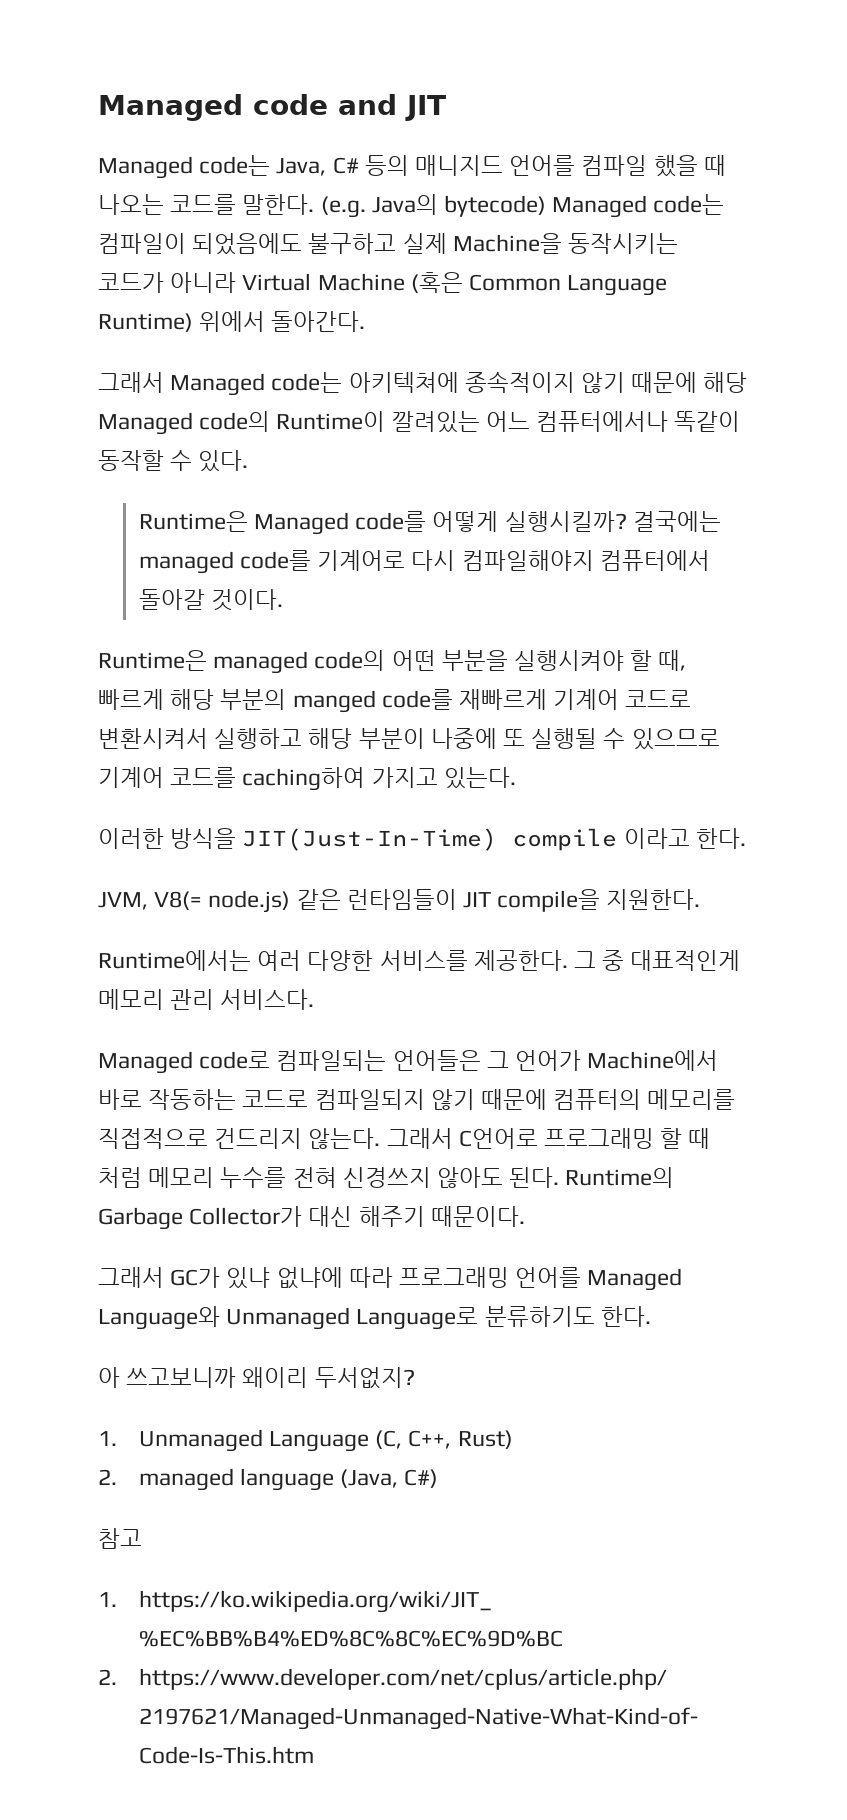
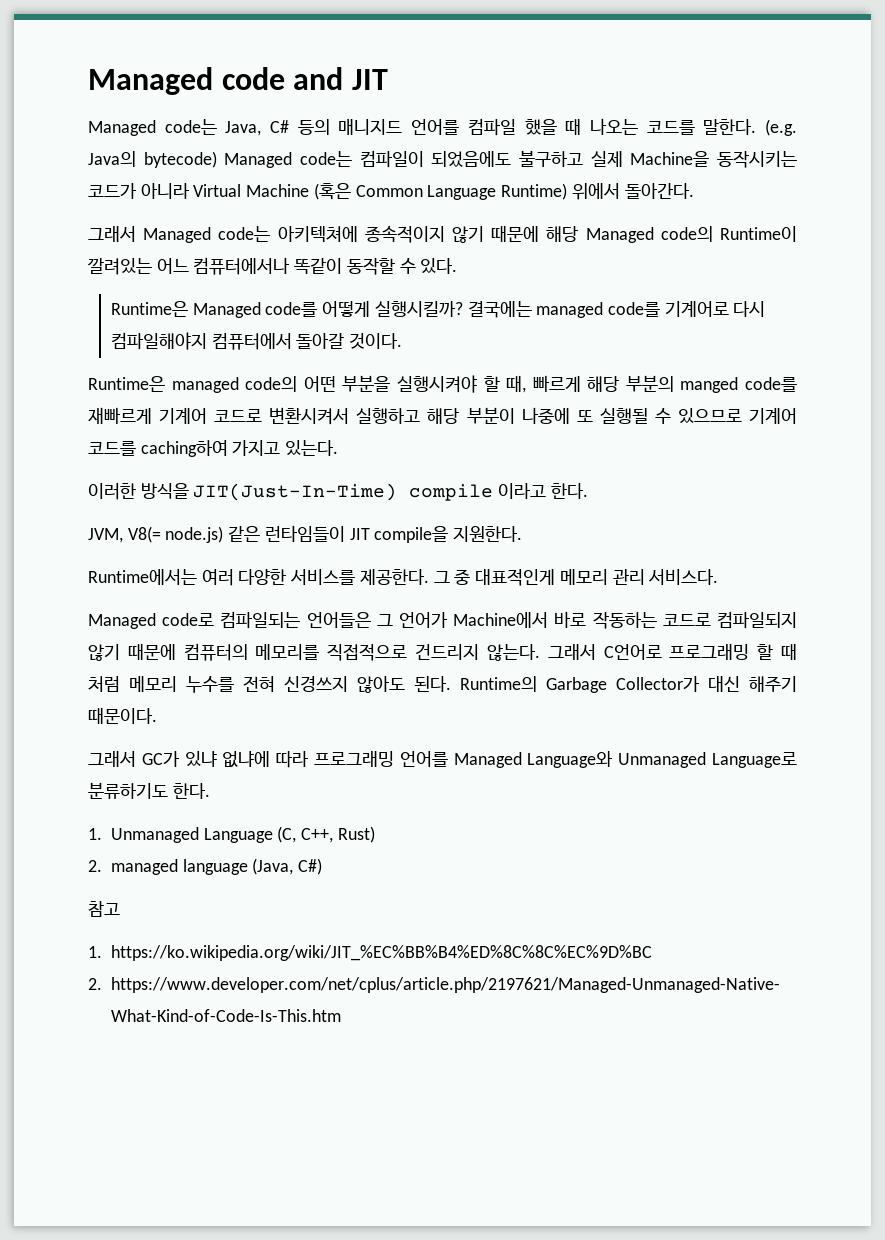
- 아 쓰고보니까 왜이리 두서없지?

